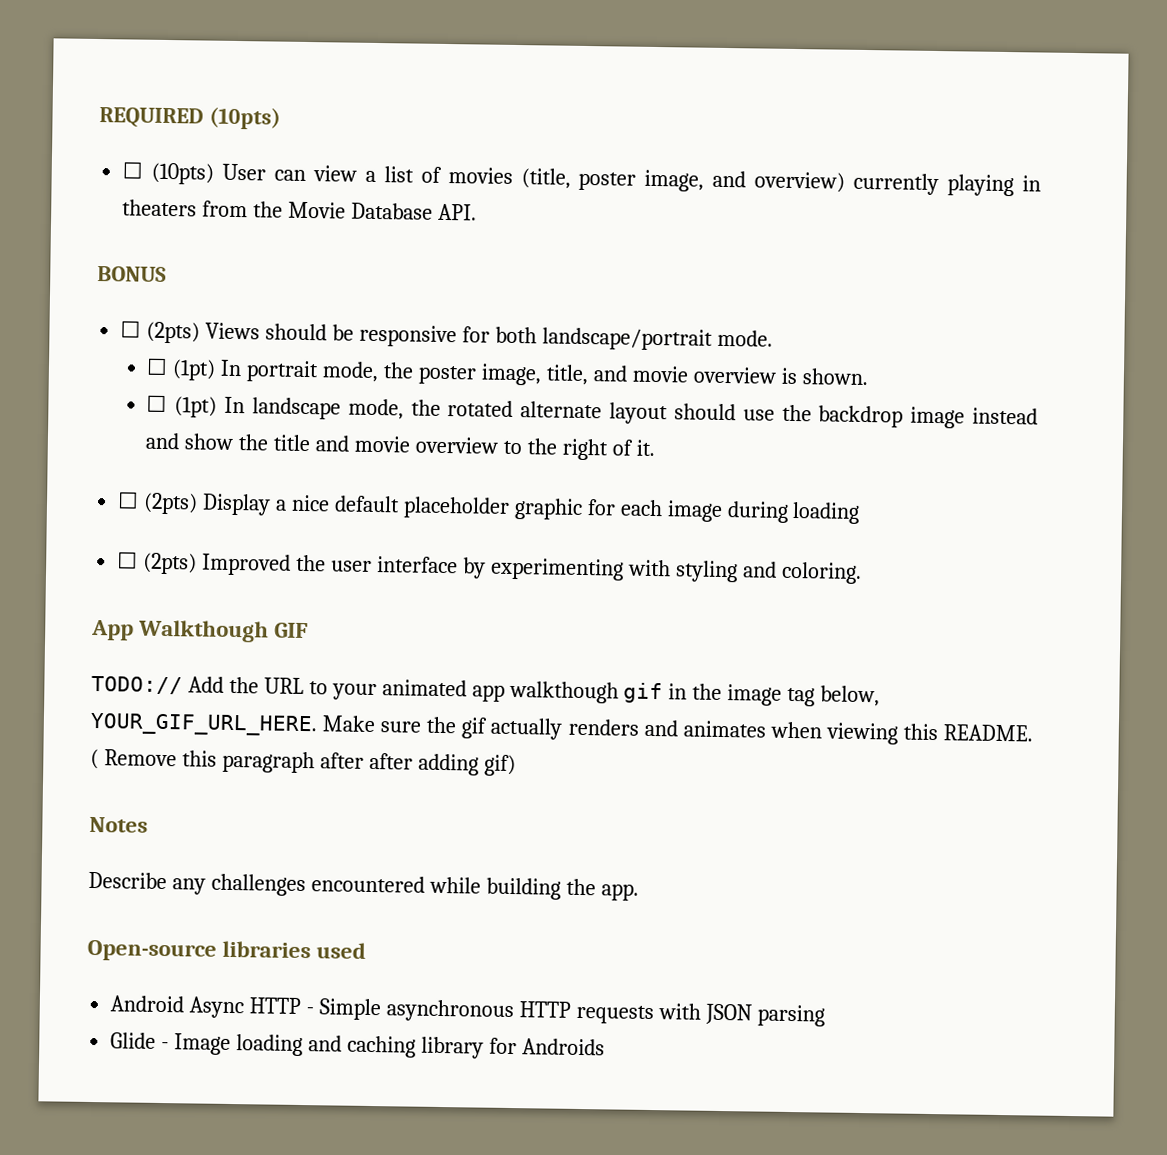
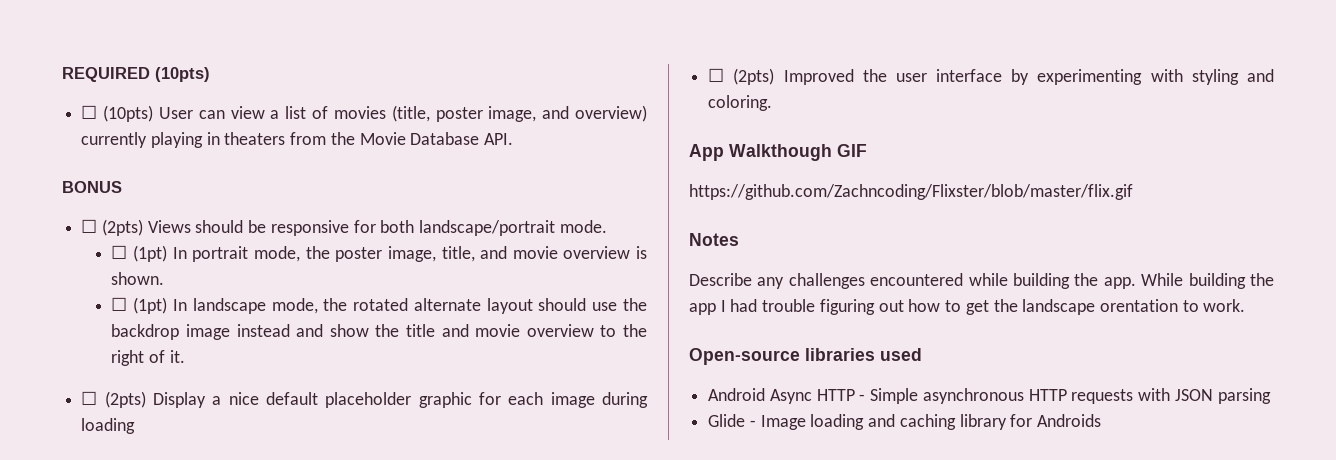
- TODO:// Add the URL to your animated app walkthough gif in the image tag below, YOUR_GIF_URL_HERE. Make sure the gif actually renders and animates when viewing this README. ( Remove this paragraph after after adding gif)
+ https://github.com/Zachncoding/Flixster/blob/master/flix.gif
+ While building the app I had trouble figuring out how to get the landscape orentation to work.

